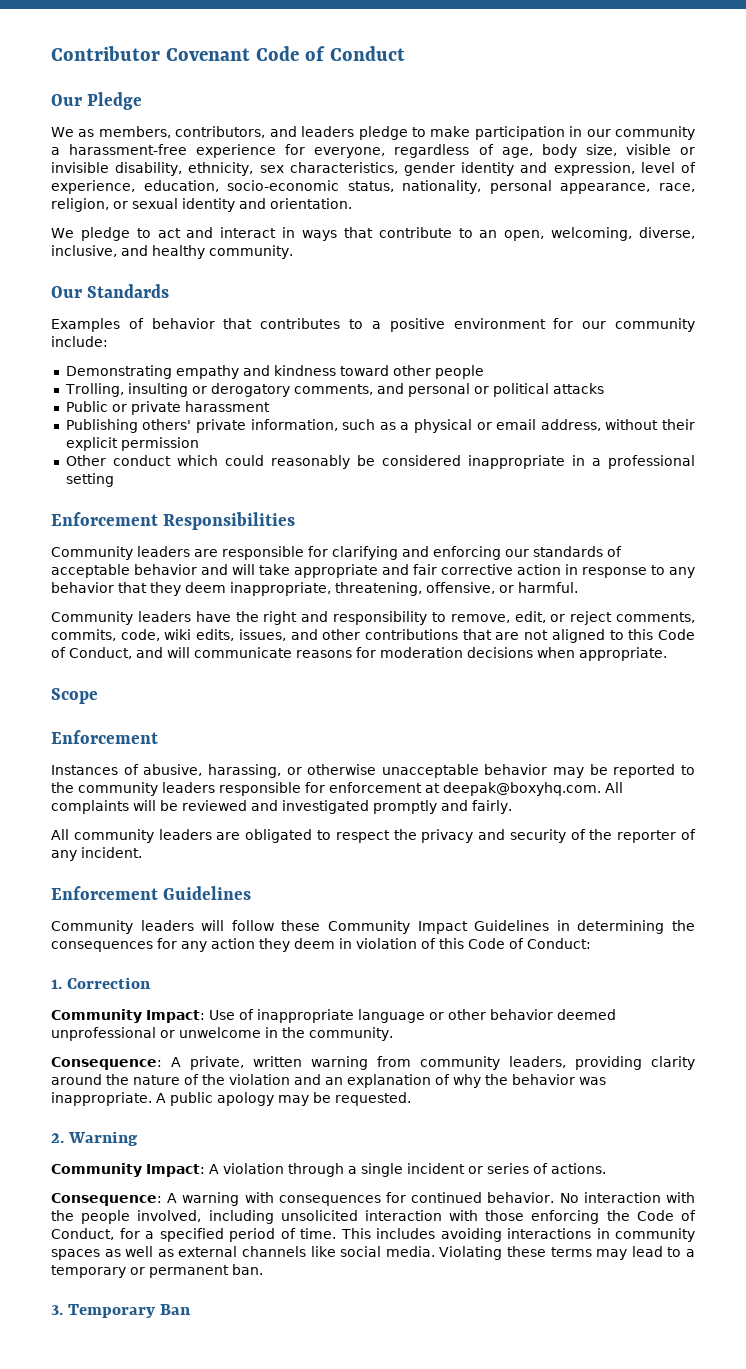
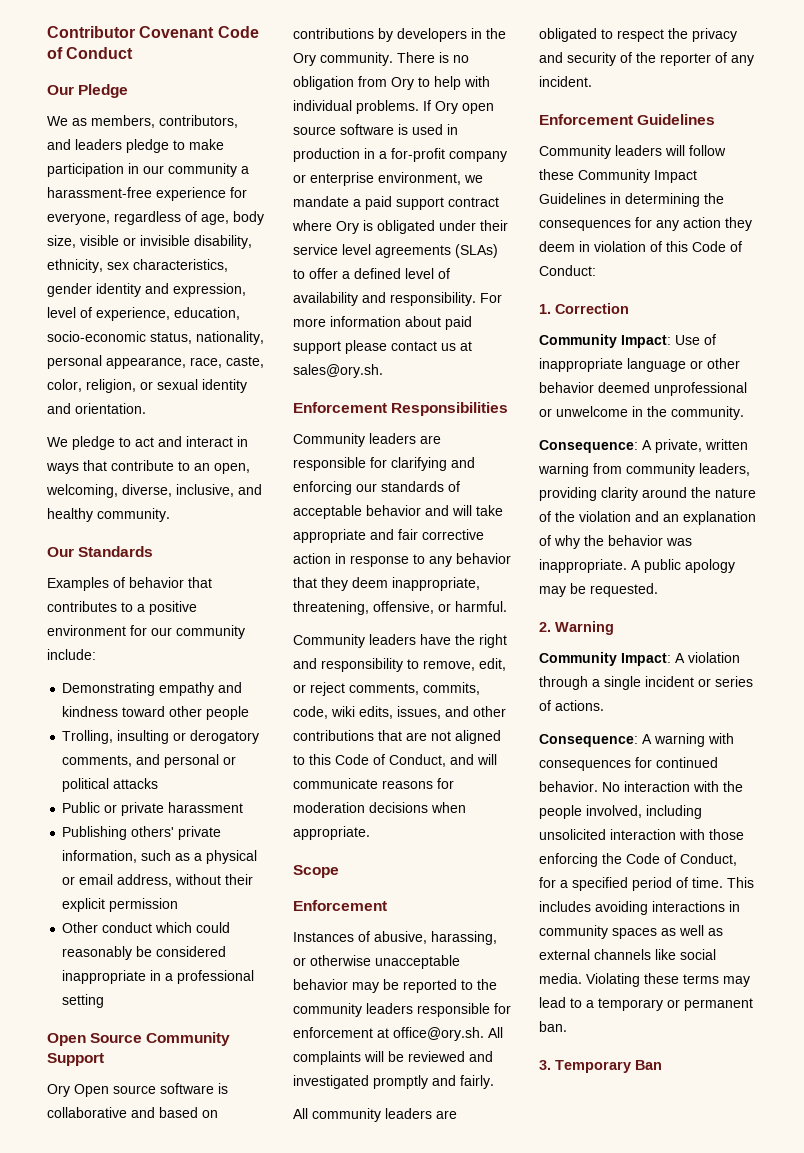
- We as members, contributors, and leaders pledge to make participation in our community a harassment-free experience for everyone, regardless of age, body size, visible or invisible disability, ethnicity, sex characteristics, gender identity and expression, level of experience, education, socio-economic status, nationality, personal appearance, race, religion, or sexual identity and orientation.
+ We as members, contributors, and leaders pledge to make participation in our community a harassment-free experience for everyone, regardless of age, body size, visible or invisible disability, ethnicity, sex characteristics, gender identity and expression, level of experience, education, socio-economic status, nationality, personal appearance, race, caste, color, religion, or sexual identity and orientation.
+ Open Source Community Support
+ Ory Open source software is collaborative and based on contributions by developers in the Ory community. There is no obligation from Ory to help with individual problems. If Ory open source software is used in production in a for-profit company or enterprise environment, we mandate a paid support contract where Ory is obligated under their service level agreements (SLAs) to offer a defined level of availability and responsibility. For more information about paid support please contact us at sales@ory.sh.
- Instances of abusive, harassing, or otherwise unacceptable behavior may be reported to the community leaders responsible for enforcement at deepak@boxyhq.com. All complaints will be reviewed and investigated promptly and fairly.
+ Instances of abusive, harassing, or otherwise unacceptable behavior may be reported to the community leaders responsible for enforcement at office@ory.sh. All complaints will be reviewed and investigated promptly and fairly.

